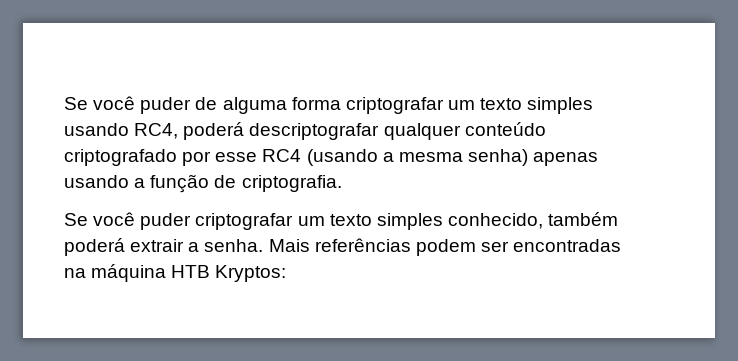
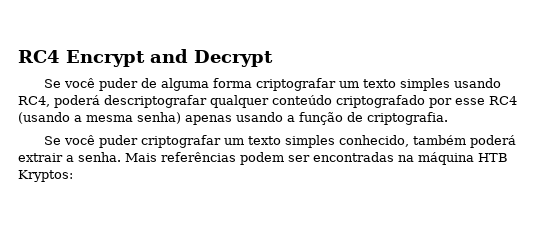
+ RC4 Encrypt and Decrypt

